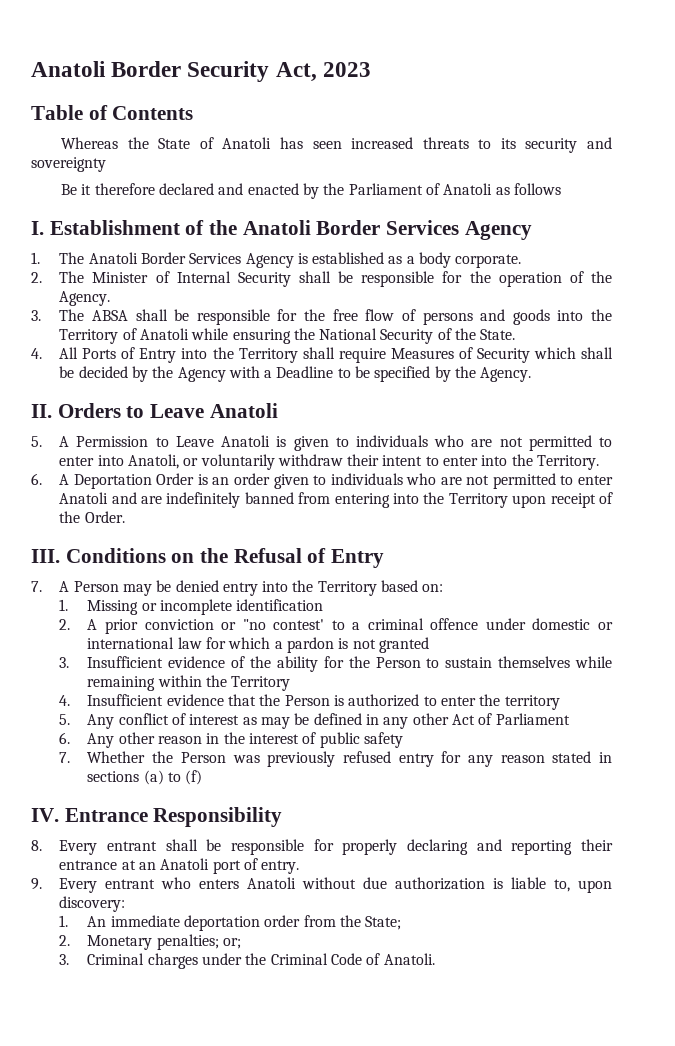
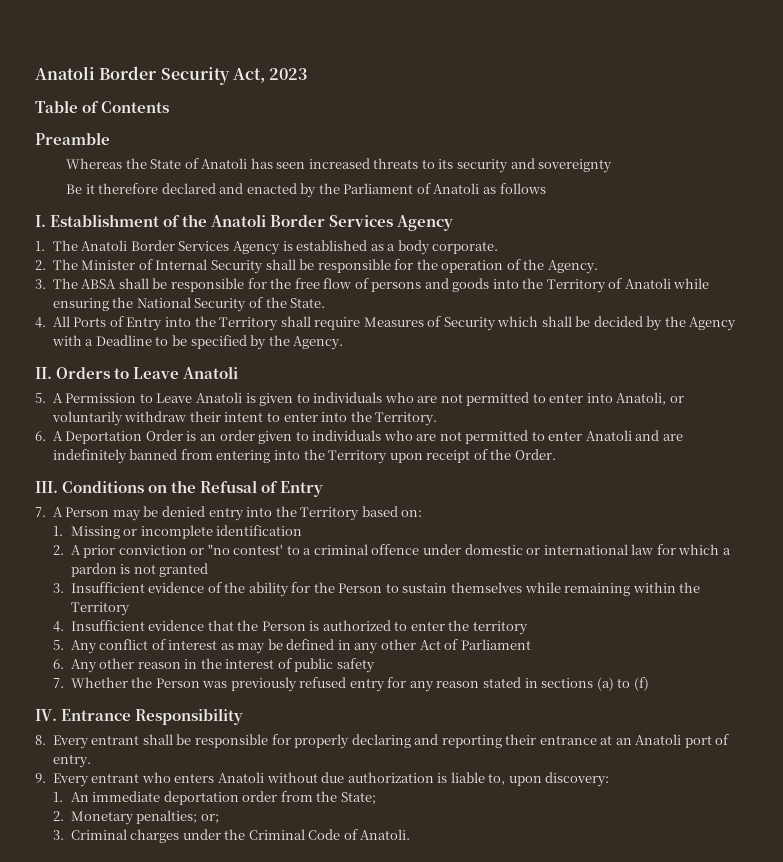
+ Preamble

